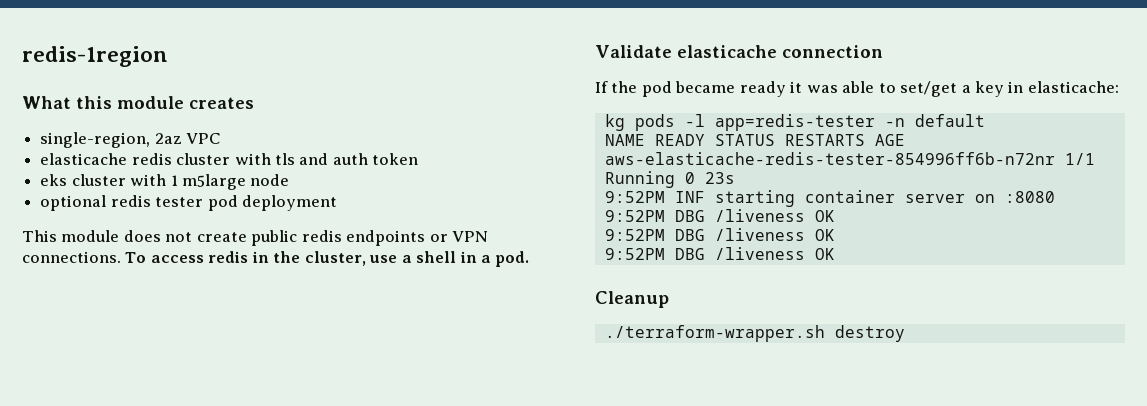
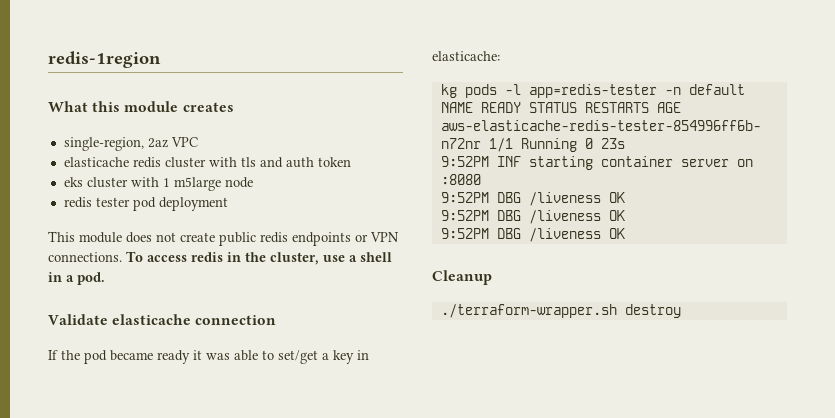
- optional redis tester pod deployment
+ redis tester pod deployment

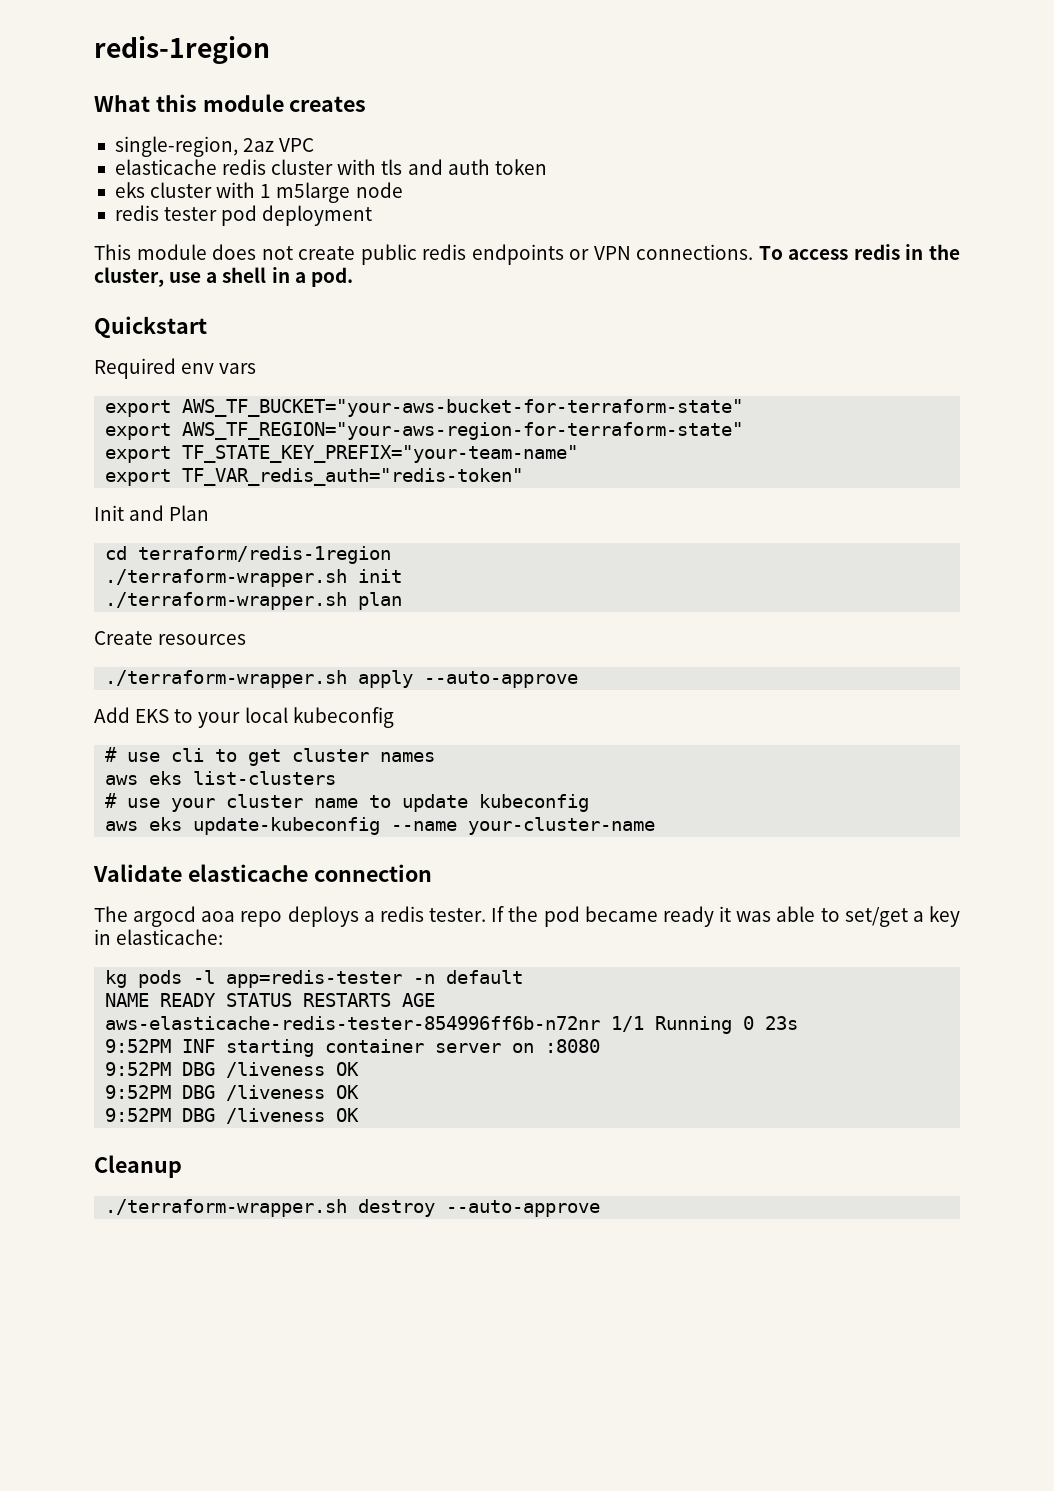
+ Quickstart
+ Required env vars
+ export AWS_TF_BUCKET="your-aws-bucket-for-terraform-state"
+ export AWS_TF_REGION="your-aws-region-for-terraform-state"
+ export TF_STATE_KEY_PREFIX="your-team-name"
+ export TF_VAR_redis_auth="redis-token"
+ Init and Plan
+ cd terraform/redis-1region
+ ./terraform-wrapper.sh init
+ ./terraform-wrapper.sh plan
+ Create resources
+ ./terraform-wrapper.sh apply --auto-approve
+ Add EKS to your local kubeconfig
+ # use cli to get cluster names
+ aws eks list-clusters
+ # use your cluster name to update kubeconfig
+ aws eks update-kubeconfig --name your-cluster-name
  Validate elasticache connection
- If the pod became ready it was able to set/get a key in elasticache:
+ The argocd aoa repo deploys a redis tester. If the pod became ready it was able to set/get a key in elasticache:
- ./terraform-wrapper.sh destroy
+ ./terraform-wrapper.sh destroy --auto-approve

